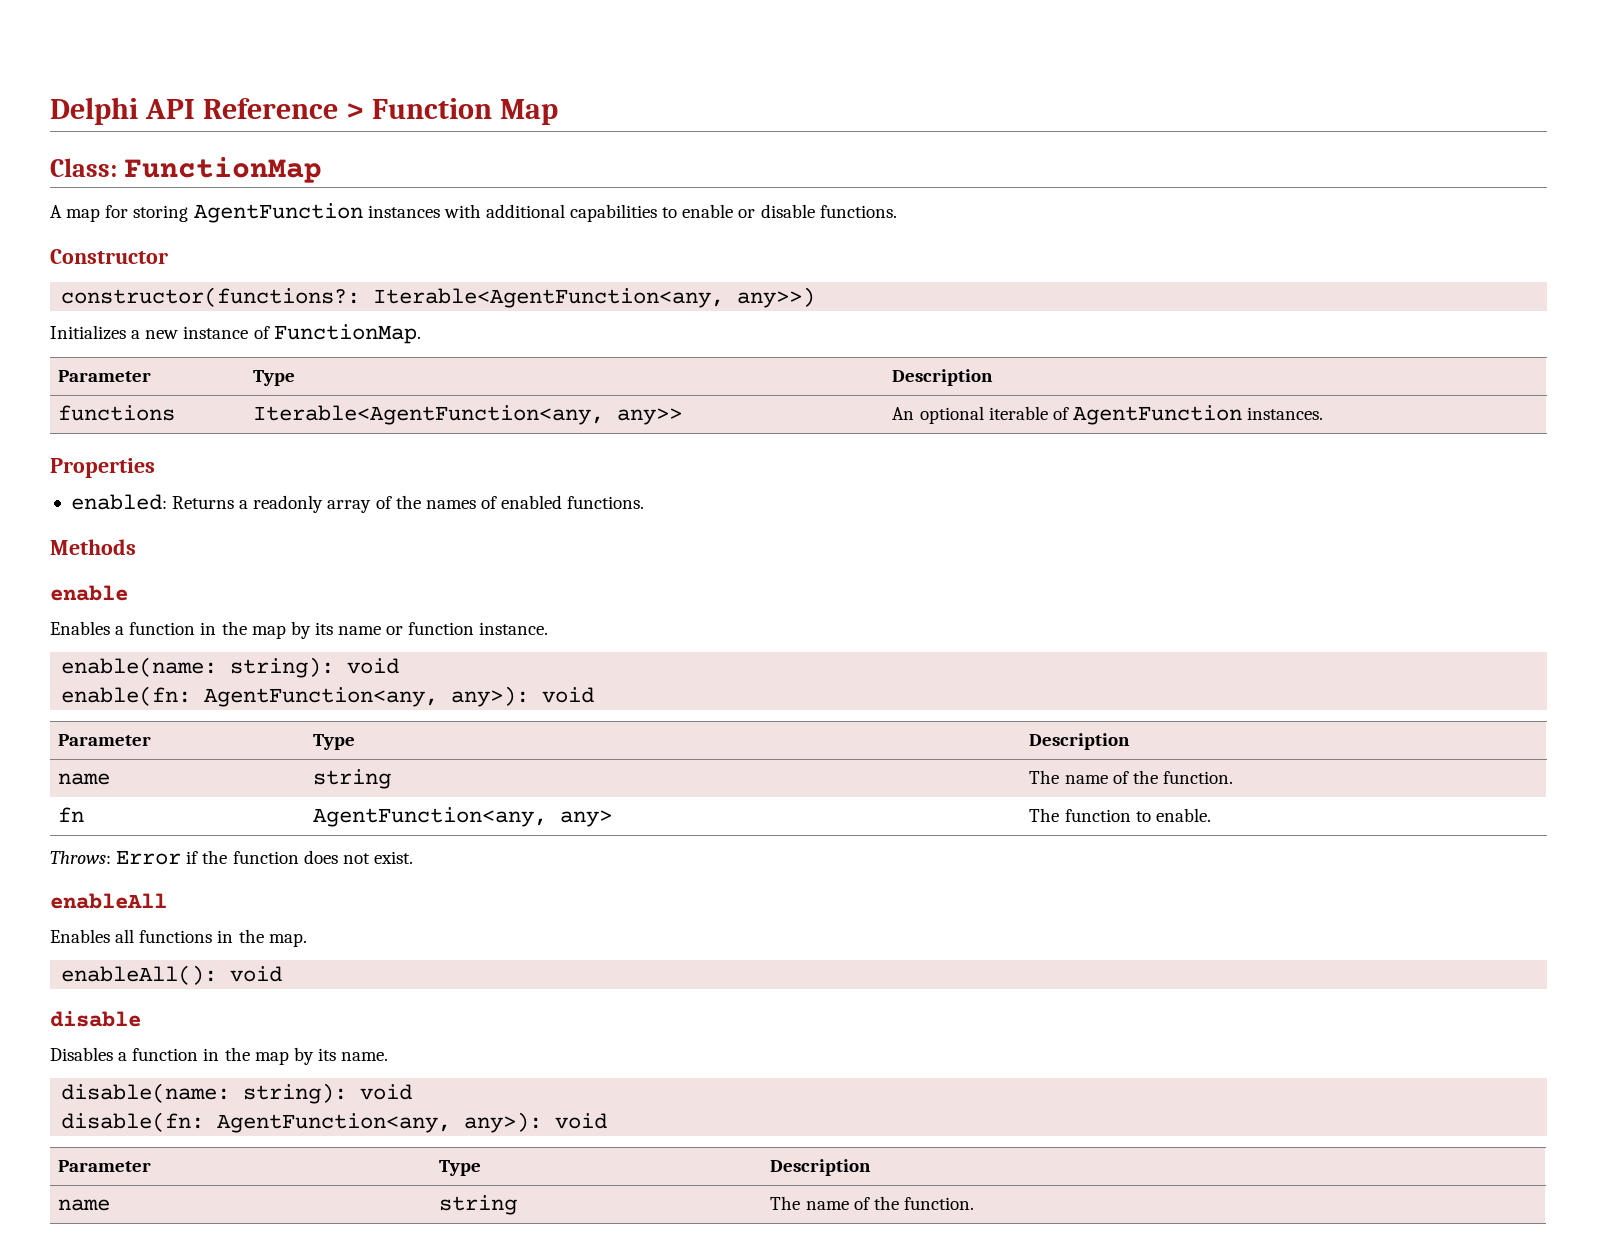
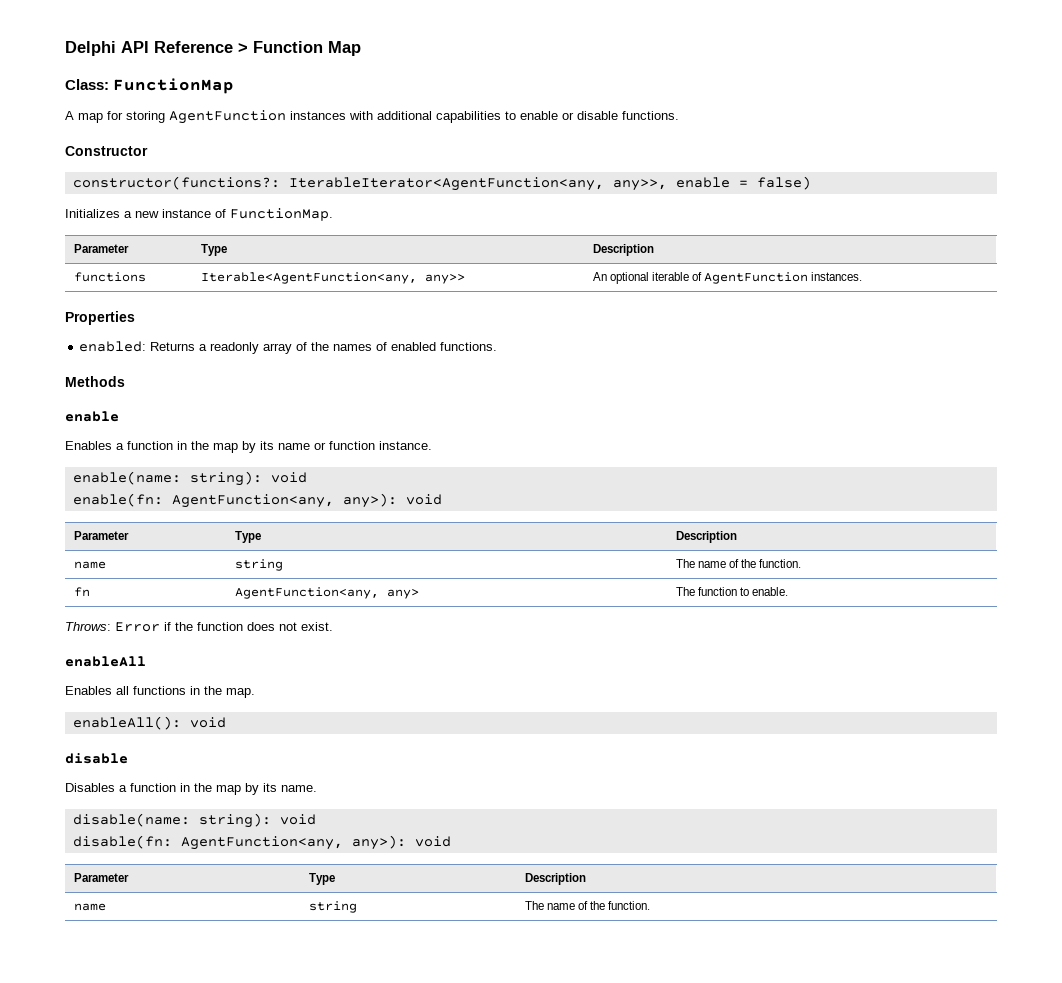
- constructor(functions?: Iterable<AgentFunction<any, any>>)
+ constructor(functions?: IterableIterator<AgentFunction<any, any>>, enable = false)

